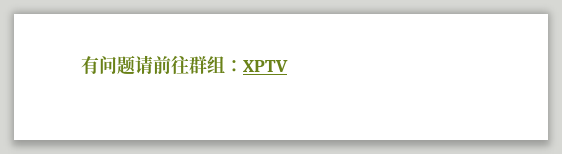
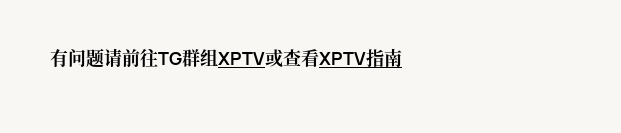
- 有问题请前往群组：XPTV
+ 有问题请前往TG群组XPTV或查看XPTV指南

